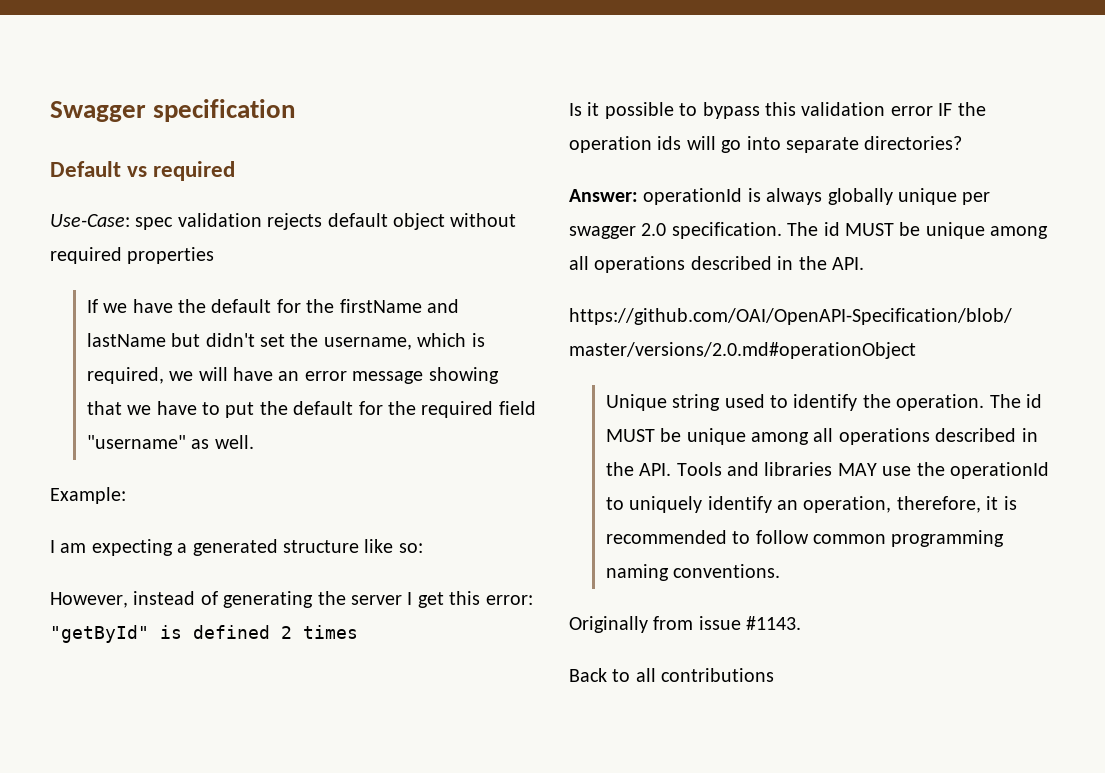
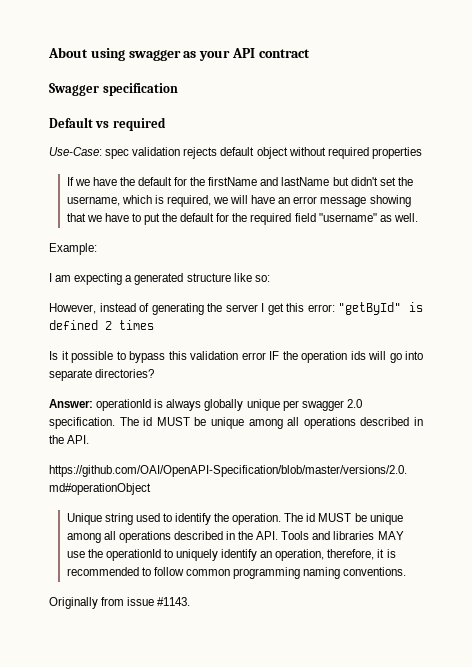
+ About using swagger as your API contract
- Back to all contributions

